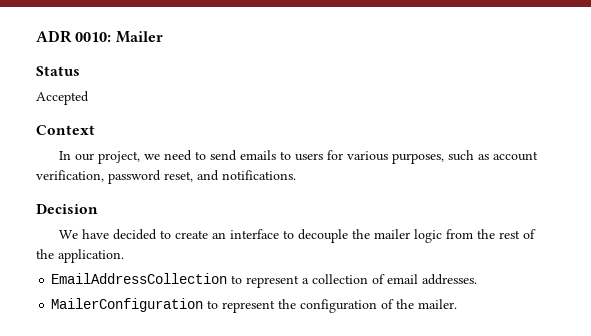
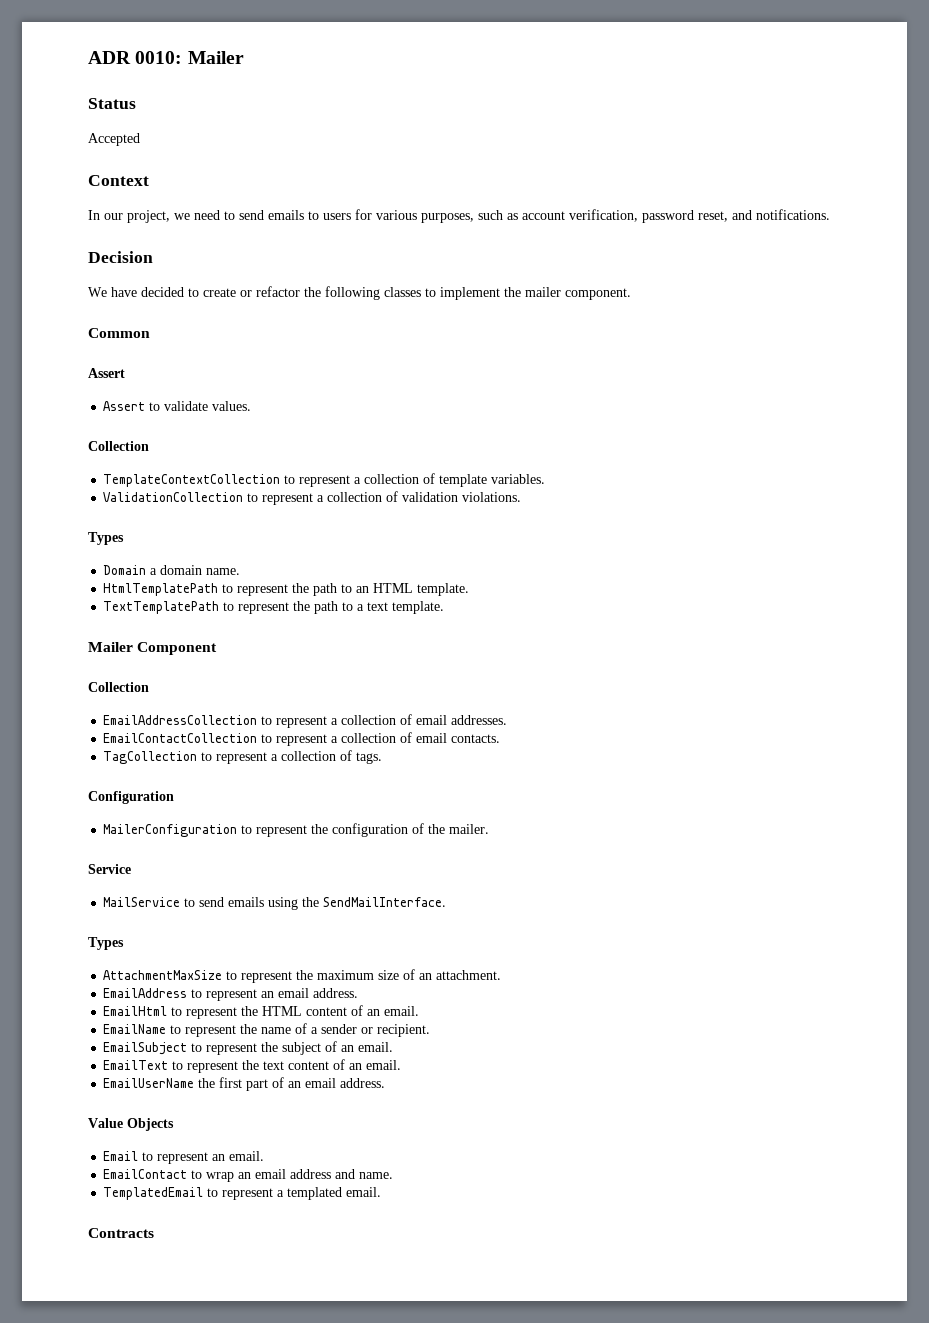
- We have decided to create an interface to decouple the mailer logic from the rest of the application.
+ We have decided to create or refactor the following classes to implement the mailer component.
+ Common
+ Assert
+ Assert to validate values.
+ Collection
+ TemplateContextCollection to represent a collection of template variables.
+ ValidationCollection to represent a collection of validation violations.
+ Types
+ Domain a domain name.
+ HtmlTemplatePath to represent the path to an HTML template.
+ TextTemplatePath to represent the path to a text template.
+ Mailer Component
+ Collection
+ EmailContactCollection to represent a collection of email contacts.
+ TagCollection to represent a collection of tags.
+ Configuration
+ Service
+ MailService to send emails using the SendMailInterface.
+ Types
+ AttachmentMaxSize to represent the maximum size of an attachment.
+ EmailAddress to represent an email address.
+ EmailHtml to represent the HTML content of an email.
+ EmailName to represent the name of a sender or recipient.
+ EmailSubject to represent the subject of an email.
+ EmailText to represent the text content of an email.
+ EmailUserName the first part of an email address.
+ Value Objects
+ Email to represent an email.
+ EmailContact to wrap an email address and name.
+ TemplatedEmail to represent a templated email.
+ Contracts

